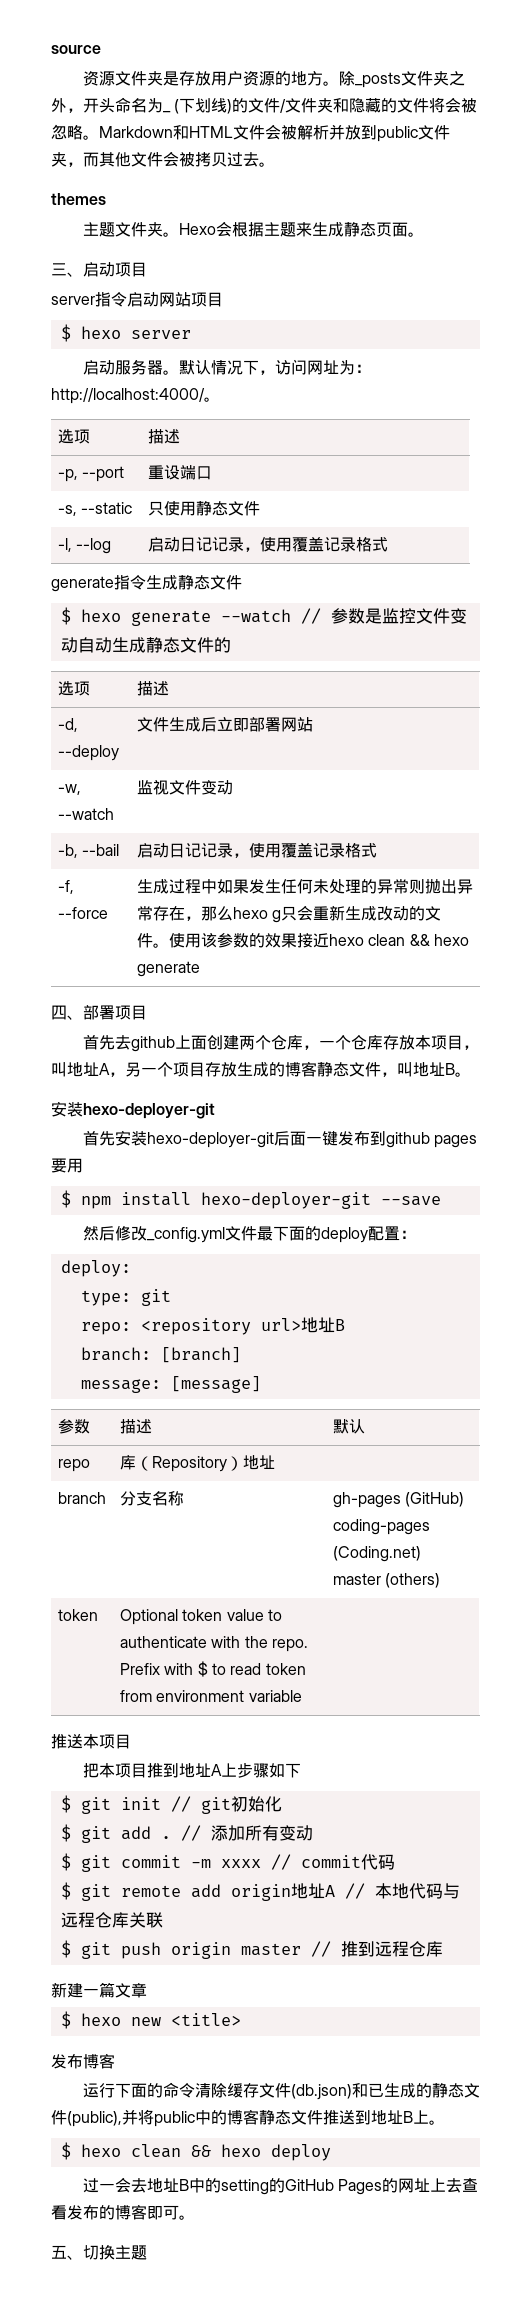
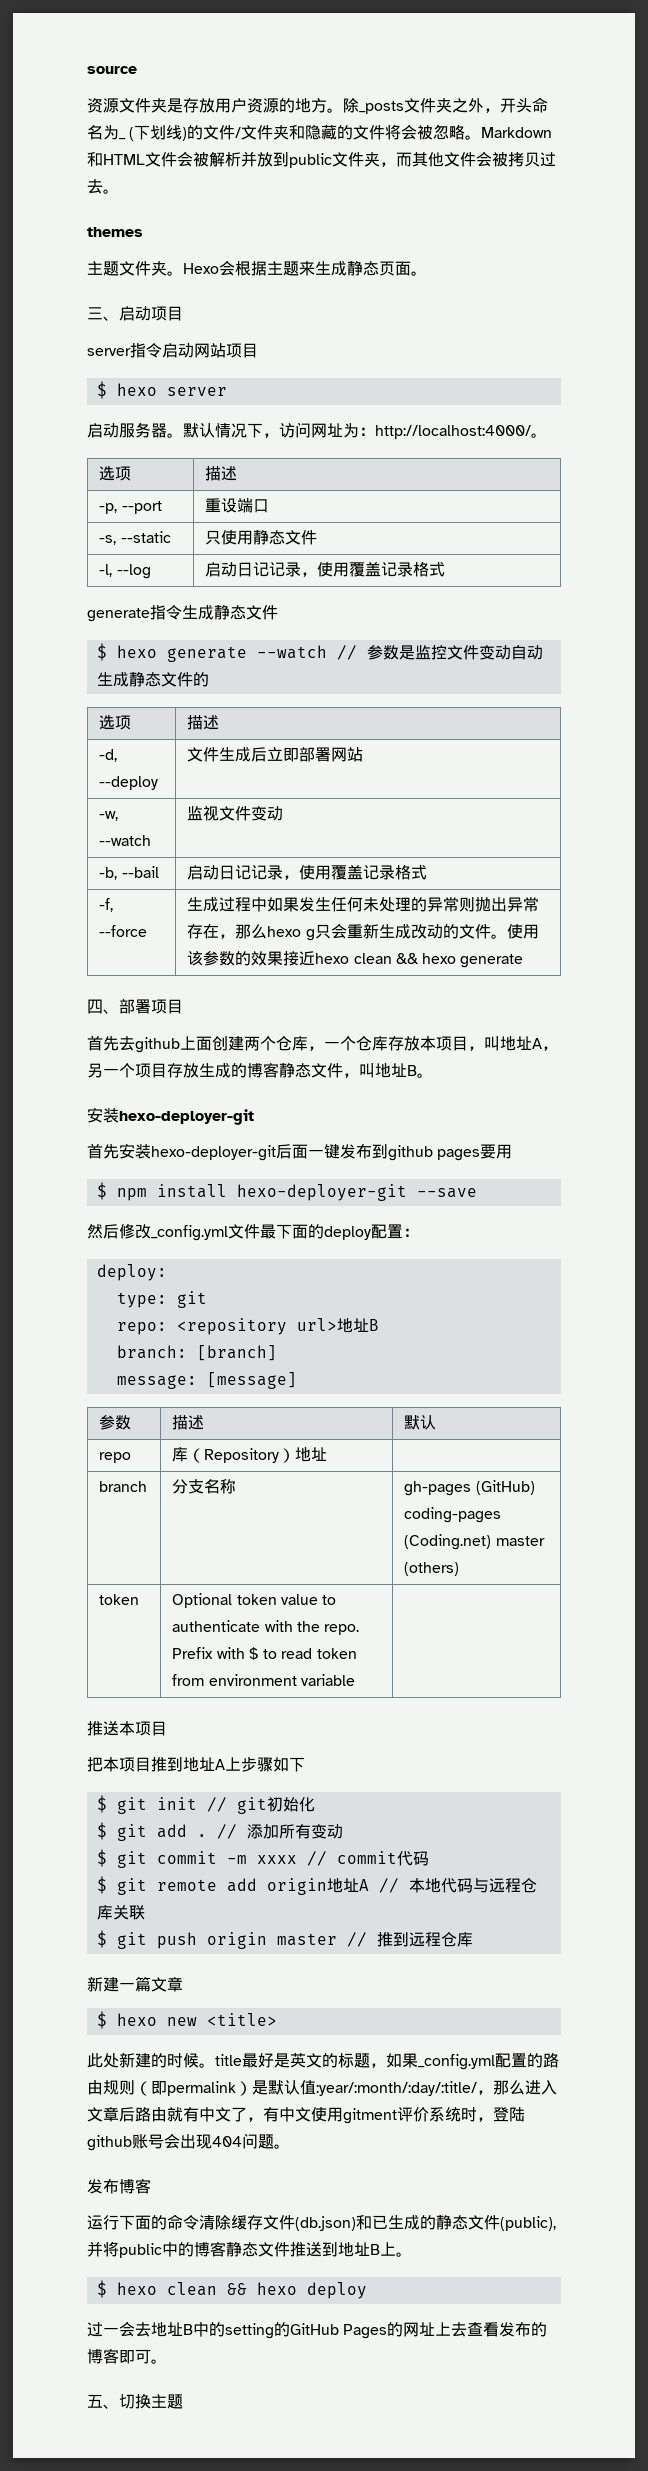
+ 此处新建的时候。title最好是英文的标题，如果_config.yml配置的路由规则（即permalink）是默认值:year/:month/:day/:title/，那么进入文章后路由就有中文了，有中文使用gitment评价系统时，登陆github账号会出现404问题。

